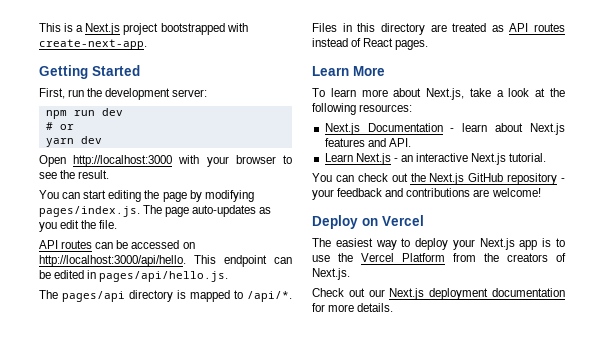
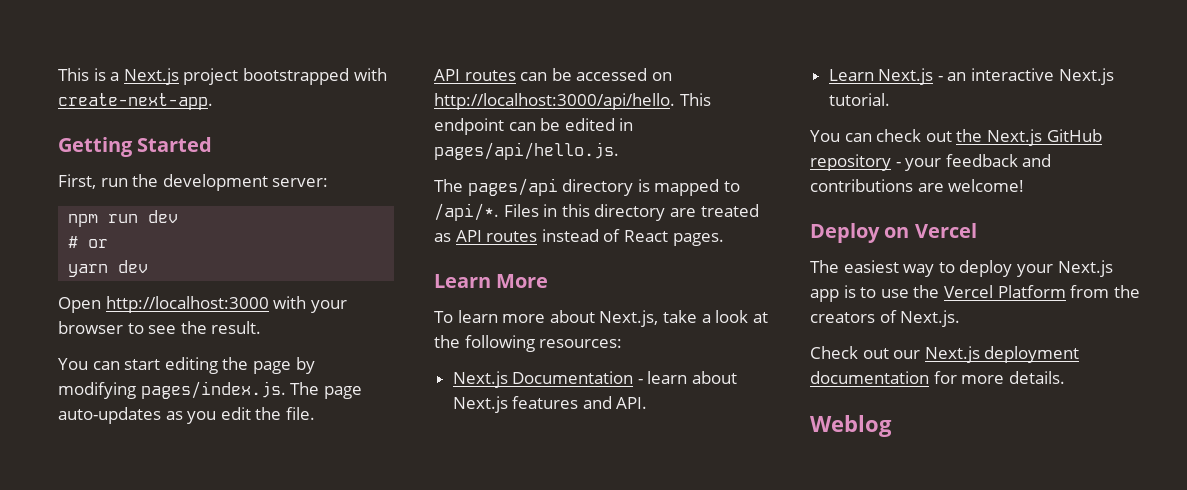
+ Weblog

